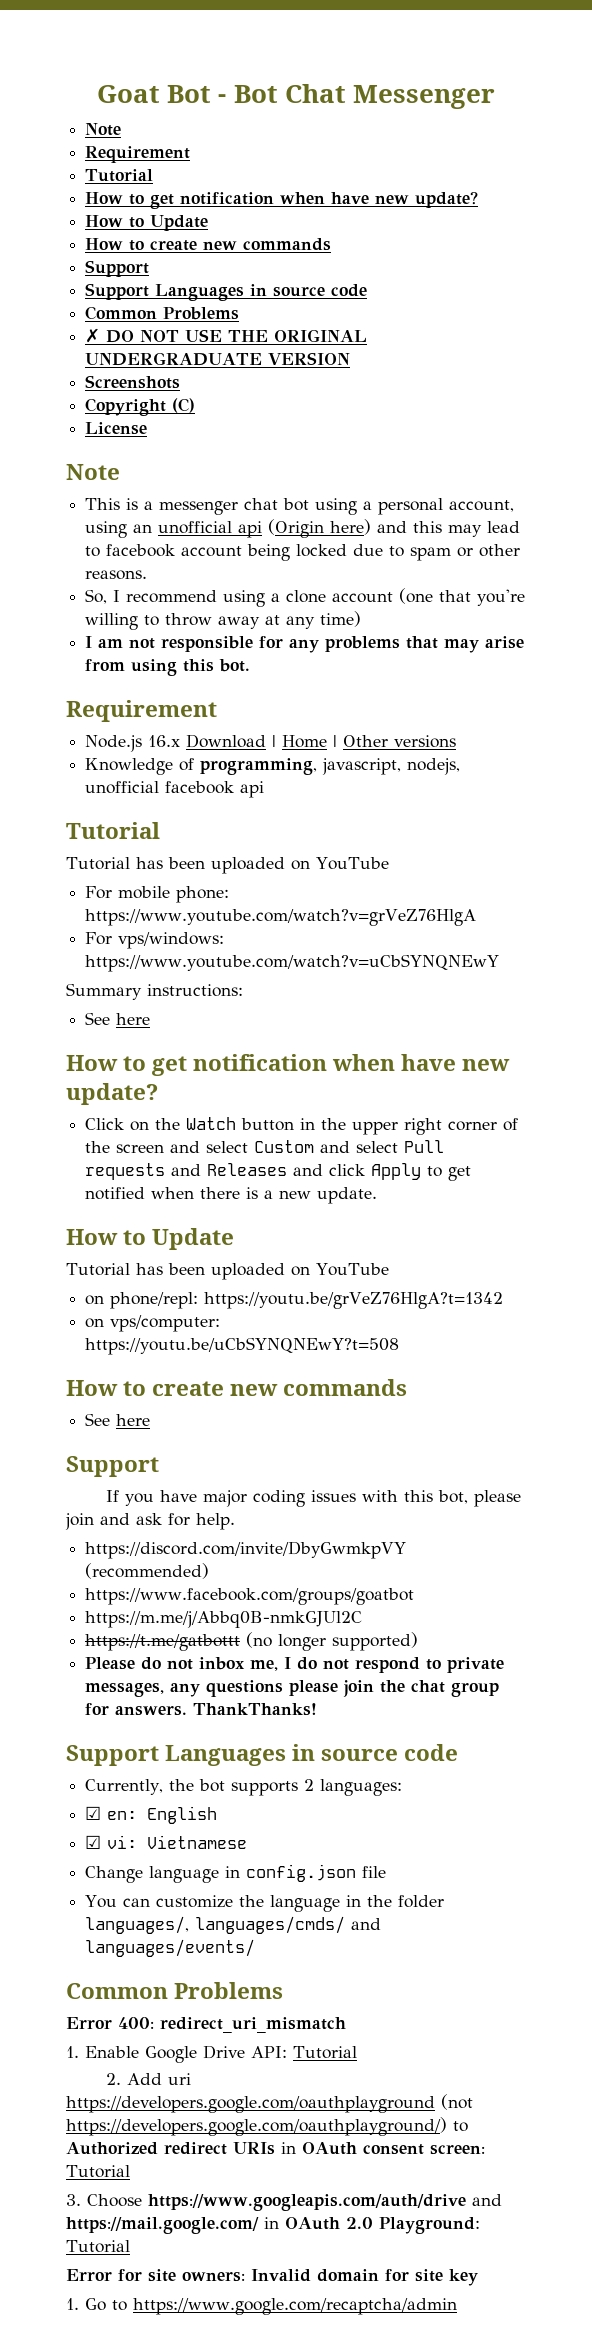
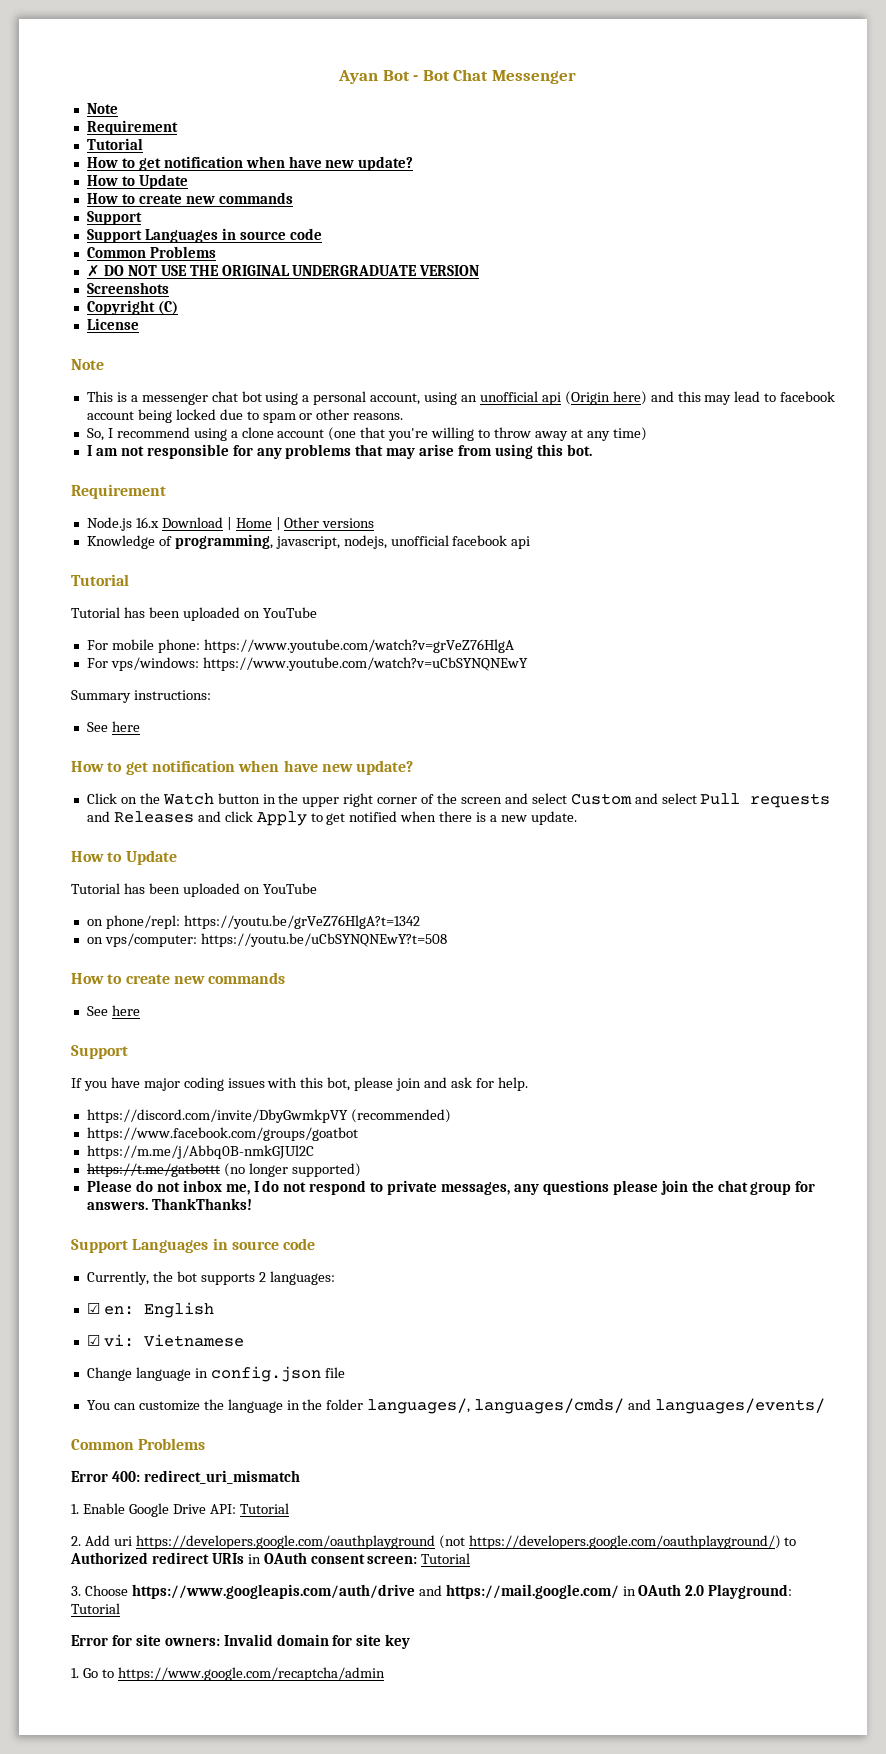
- Goat Bot - Bot Chat Messenger
+ Ayan Bot - Bot Chat Messenger

